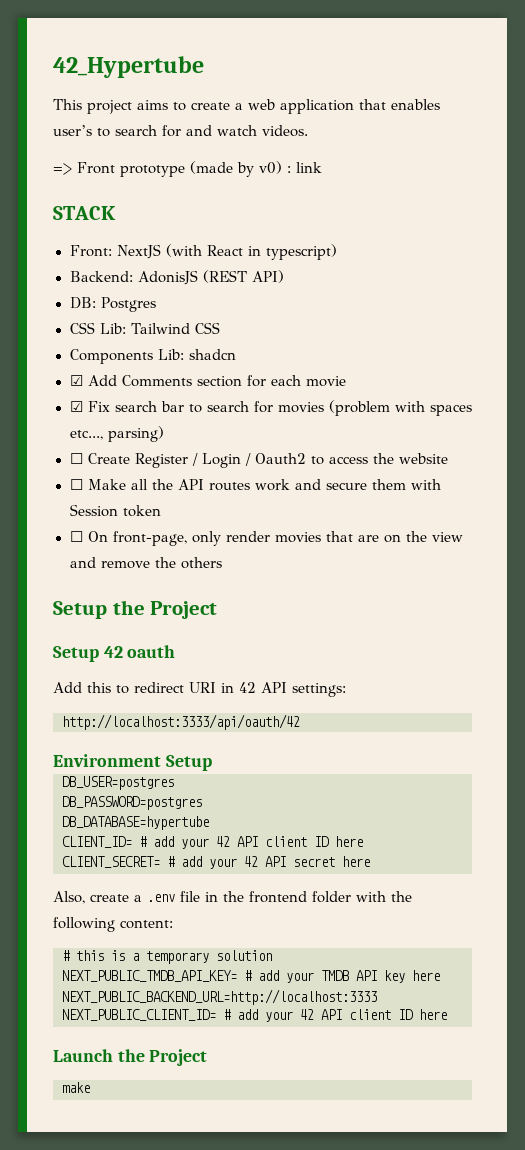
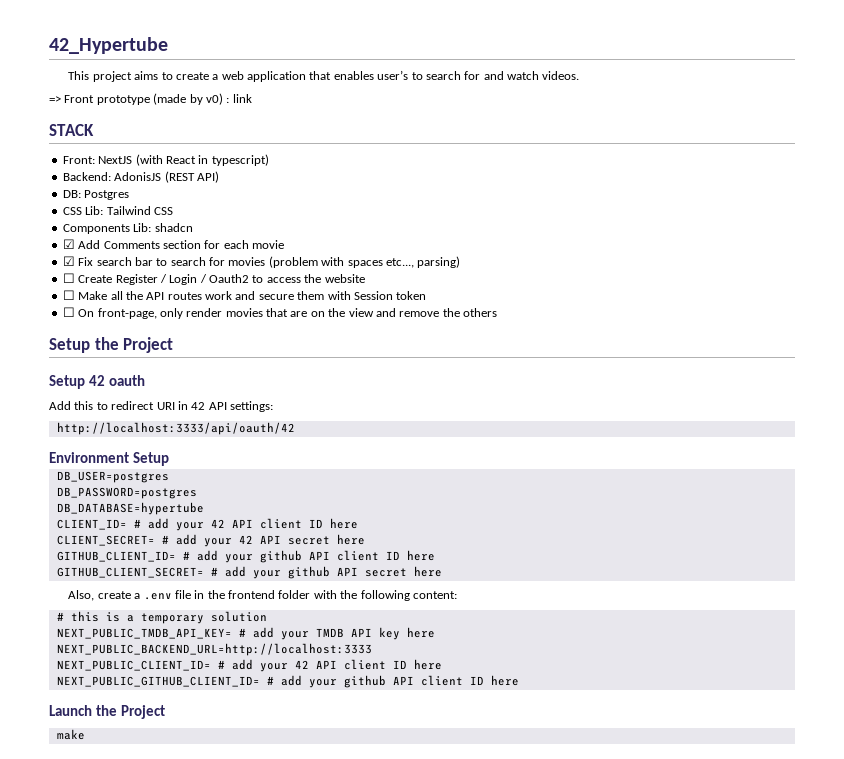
+ GITHUB_CLIENT_ID= # add your github API client ID here
+ GITHUB_CLIENT_SECRET= # add your github API secret here
+ NEXT_PUBLIC_GITHUB_CLIENT_ID= # add your github API client ID here

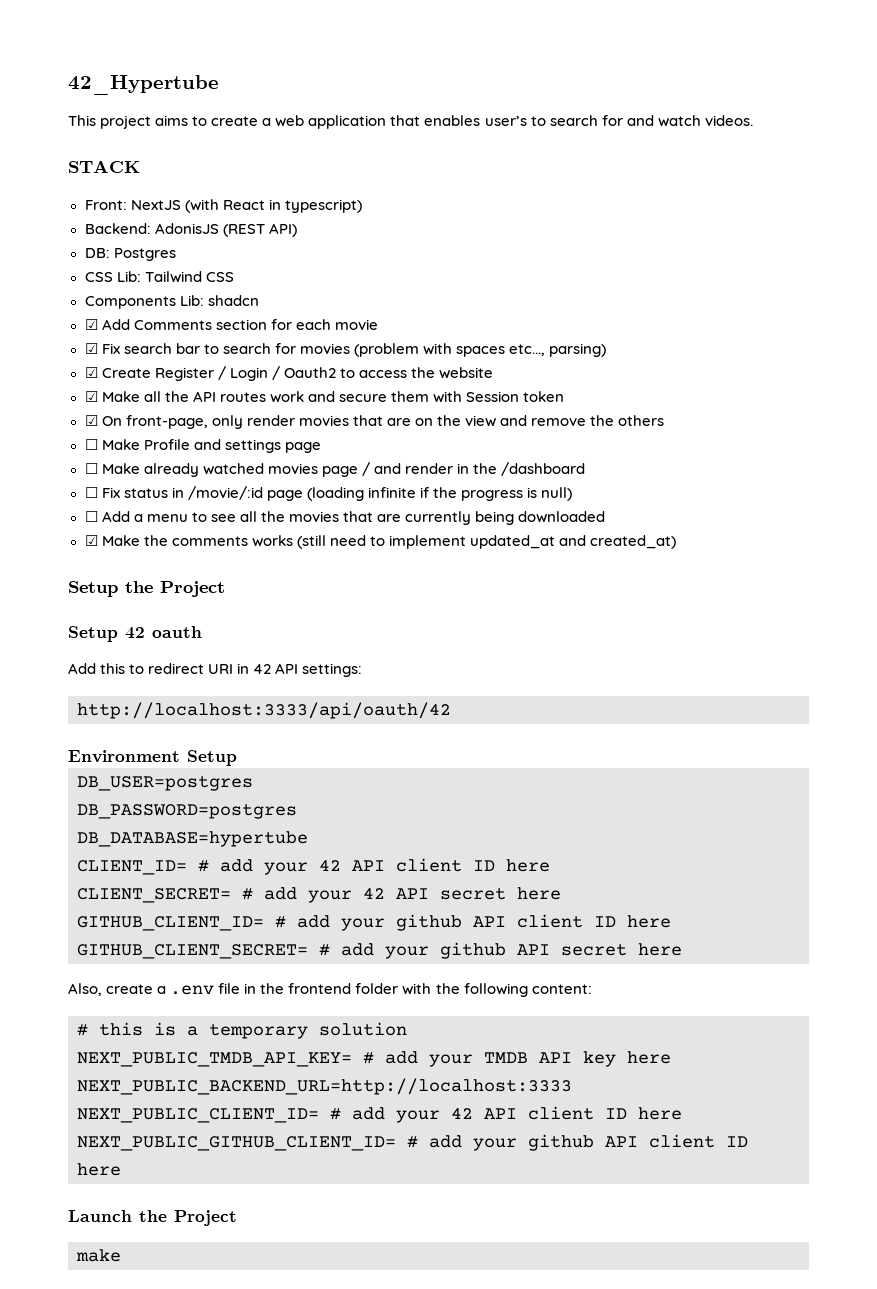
- => Front prototype (made by v0) : link
- ☐ Create Register / Login / Oauth2 to access the website
+ ☑ Create Register / Login / Oauth2 to access the website
- ☐ Make all the API routes work and secure them with Session token
+ ☑ Make all the API routes work and secure them with Session token
- ☐ On front-page, only render movies that are on the view and remove the others
+ ☑ On front-page, only render movies that are on the view and remove the others
+ ☐ Make Profile and settings page
+ ☐ Make already watched movies page / and render in the /dashboard
+ ☐ Fix status in /movie/:id page (loading infinite if the progress is null)
+ ☐ Add a menu to see all the movies that are currently being downloaded
+ ☑ Make the comments works (still need to implement updated_at and created_at)

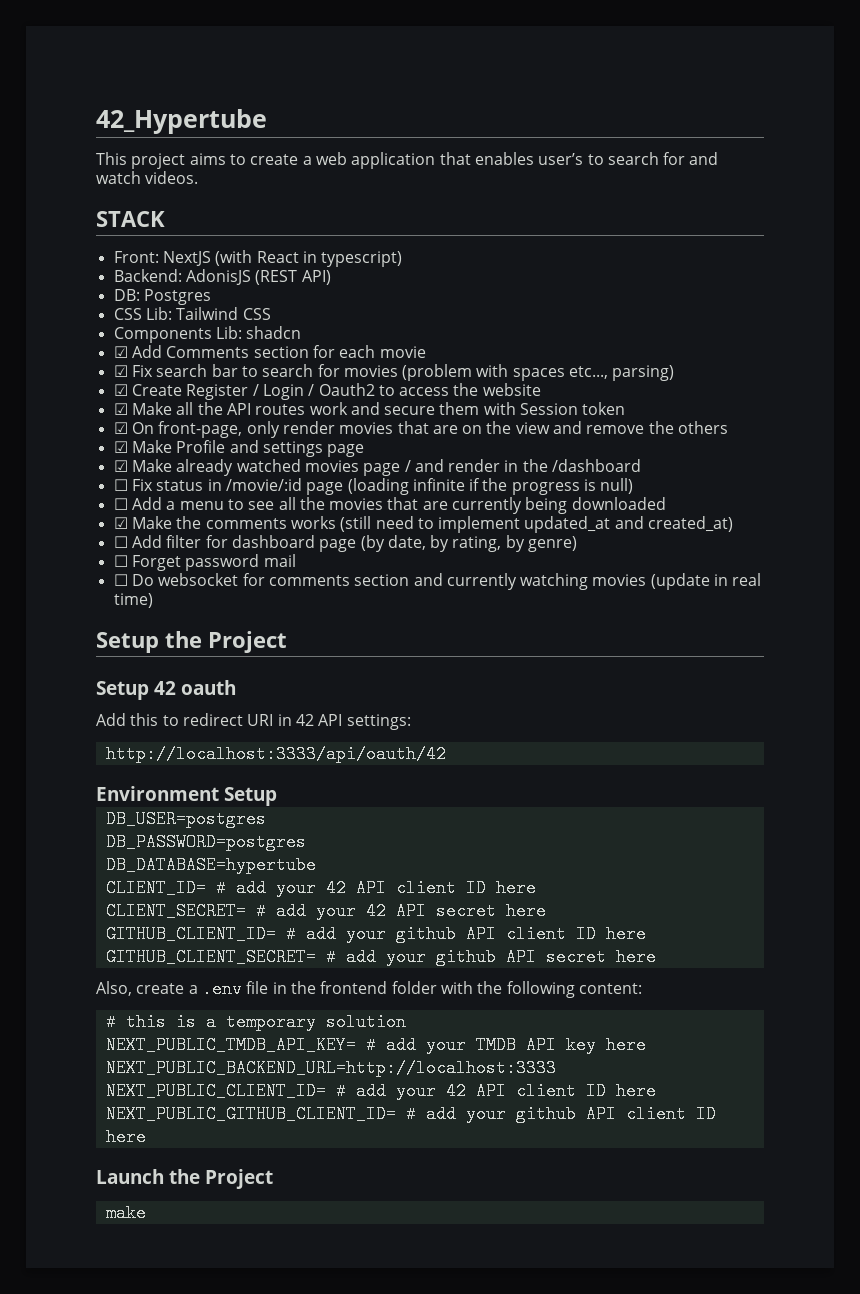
- ☐ Make Profile and settings page
+ ☑ Make Profile and settings page
- ☐ Make already watched movies page / and render in the /dashboard
+ ☑ Make already watched movies page / and render in the /dashboard
+ ☐ Add filter for dashboard page (by date, by rating, by genre)
+ ☐ Forget password mail
+ ☐ Do websocket for comments section and currently watching movies (update in real time)

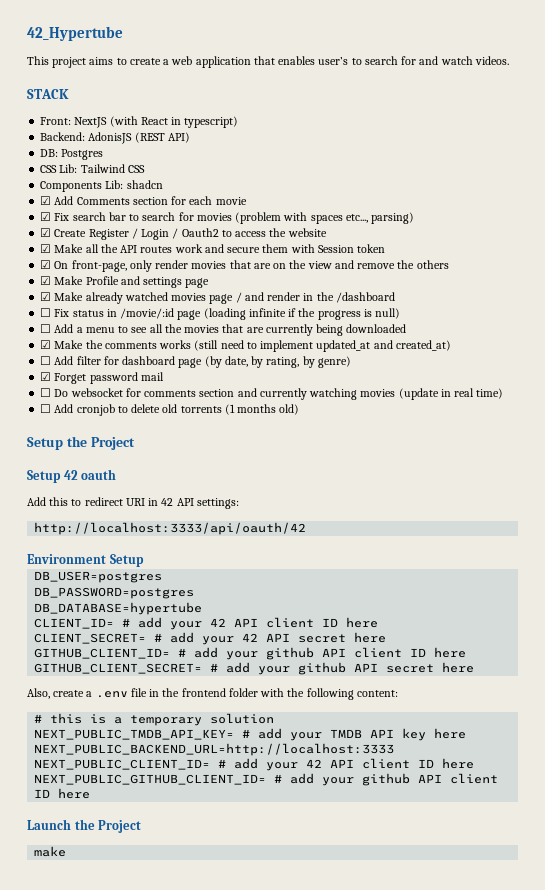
- ☐ Forget password mail
+ ☑ Forget password mail
+ ☐ Add cronjob to delete old torrents (1 months old)

